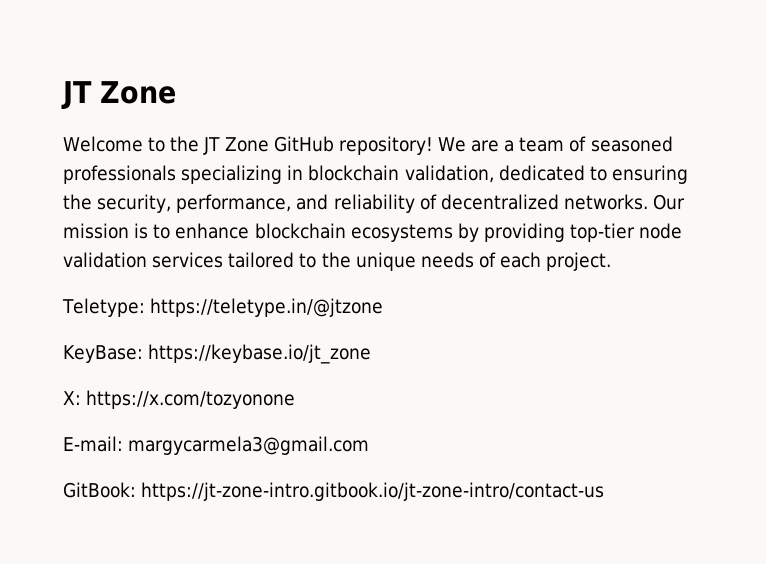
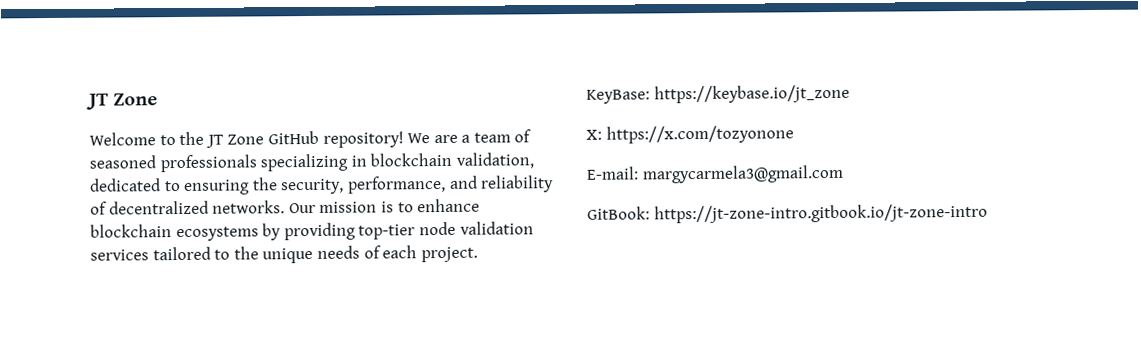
- Teletype: https://teletype.in/@jtzone
- GitBook: https://jt-zone-intro.gitbook.io/jt-zone-intro/contact-us
+ GitBook: https://jt-zone-intro.gitbook.io/jt-zone-intro

